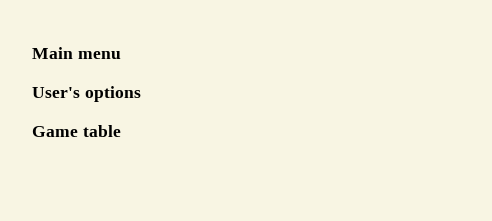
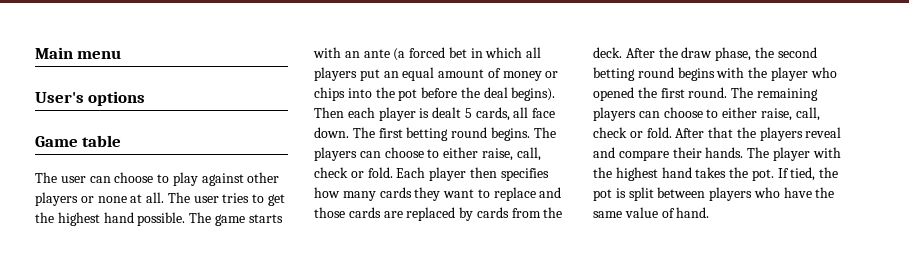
+ The user can choose to play against other players or none at all. The user tries to get the highest hand possible. The game starts with an ante (a forced bet in which all players put an equal amount of money or chips into the pot before the deal begins). Then each player is dealt 5 cards, all face down. The first betting round begins. The players can choose to either raise, call, check or fold. Each player then specifies how many cards they want to replace and those cards are replaced by cards from the deck. After the draw phase, the second betting round begins with the player who opened the first round. The remaining players can choose to either raise, call, check or fold. After that the players reveal and compare their hands. The player with the highest hand takes the pot. If tied, the pot is split between players who have the same value of hand.

